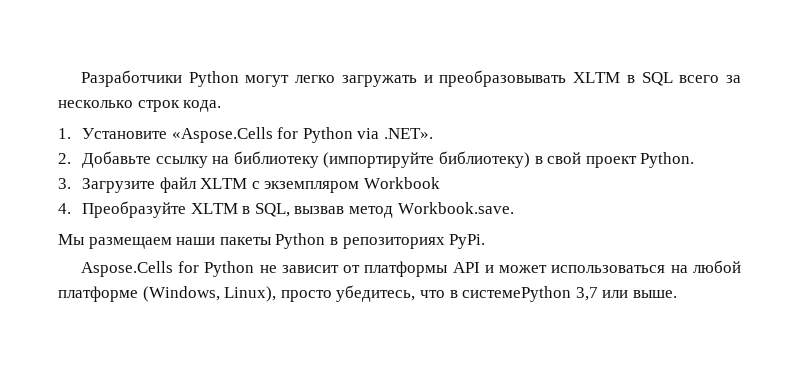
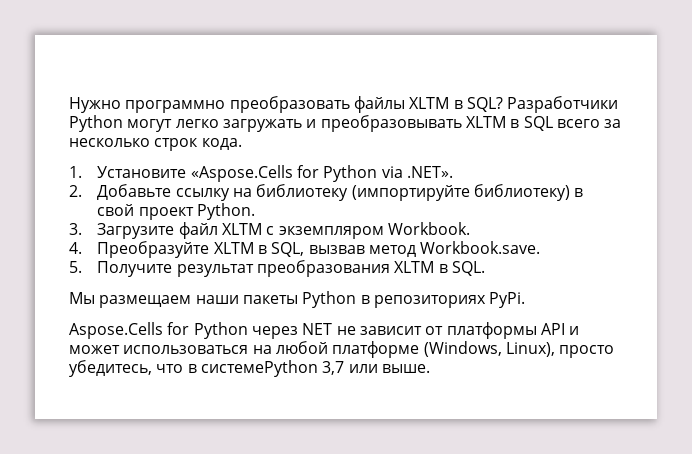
+ Нужно программно преобразовать файлы XLTM в SQL?
- 3. Загрузите файл XLTM с экземпляром Workbook
+ 3. Загрузите файл XLTM с экземпляром Workbook.
+ 5. Получите результат преобразования XLTM в SQL.
- Aspose.Cells for Python не зависит от платформы API и может использоваться на любой платформе (Windows, Linux), просто убедитесь, что в системеPython 3,7 или выше.
+ Aspose.Cells for Python через NET не зависит от платформы API и может использоваться на любой платформе (Windows, Linux), просто убедитесь, что в системеPython 3,7 или выше.

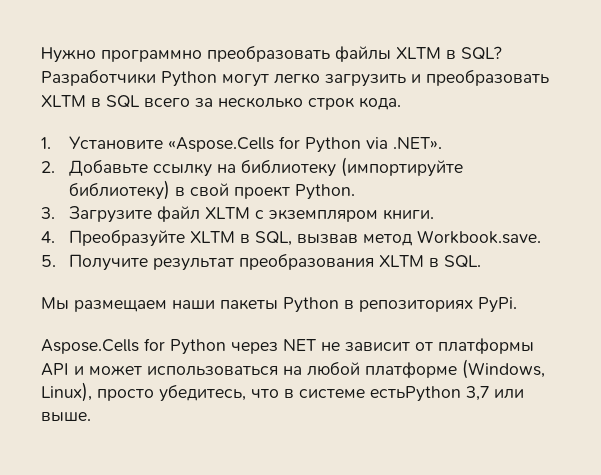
- Разработчики Python могут легко загружать и преобразовывать XLTM в SQL всего за несколько строк кода.
+ Разработчики Python могут легко загрузить и преобразовать XLTM в SQL всего за несколько строк кода.
- 3. Загрузите файл XLTM с экземпляром Workbook.
+ 3. Загрузите файл XLTM с экземпляром книги.
- Aspose.Cells for Python через NET не зависит от платформы API и может использоваться на любой платформе (Windows, Linux), просто убедитесь, что в системеPython 3,7 или выше.
+ Aspose.Cells for Python через NET не зависит от платформы API и может использоваться на любой платформе (Windows, Linux), просто убедитесь, что в системе естьPython 3,7 или выше.

